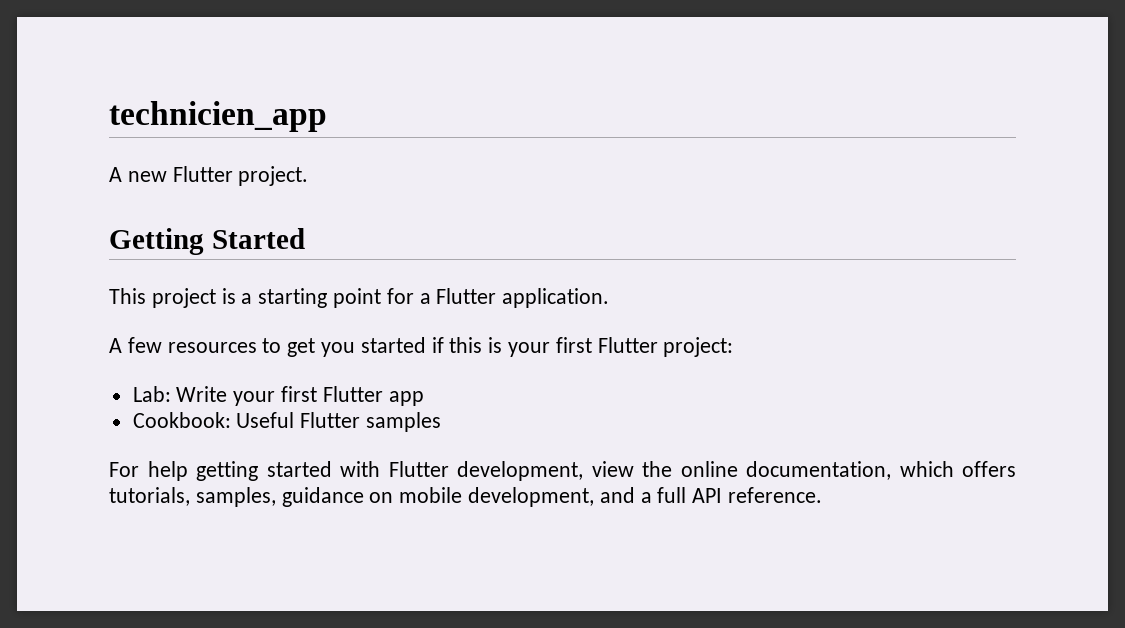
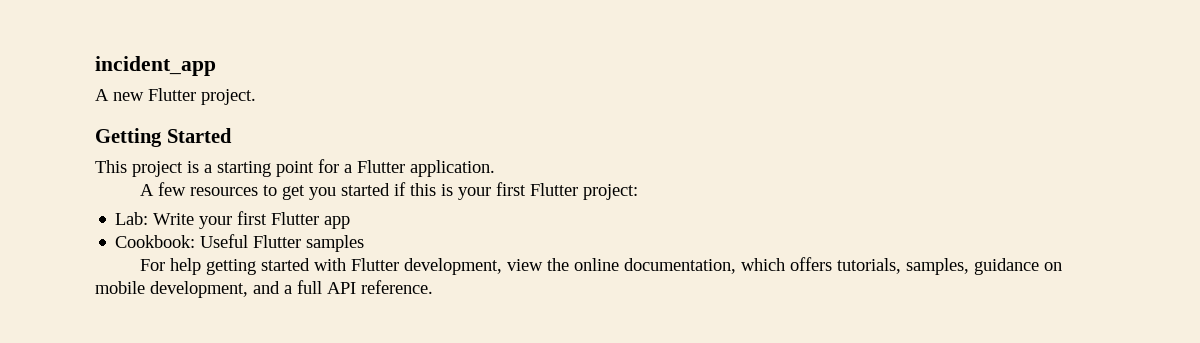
- technicien_app
+ incident_app

